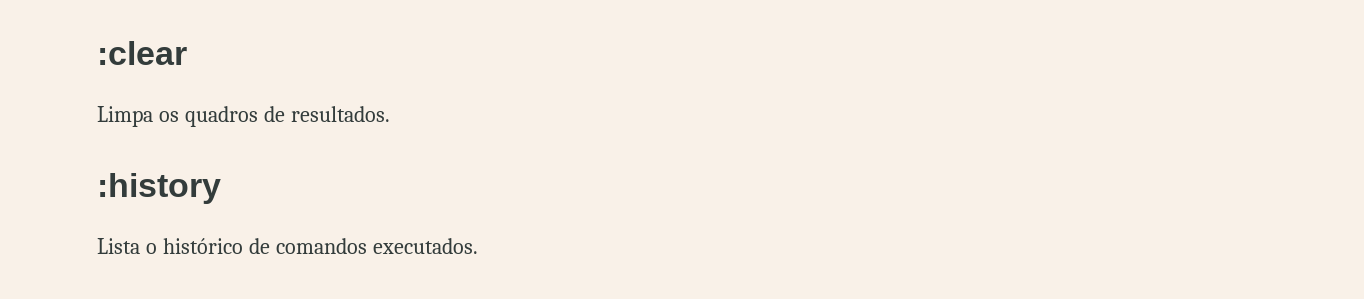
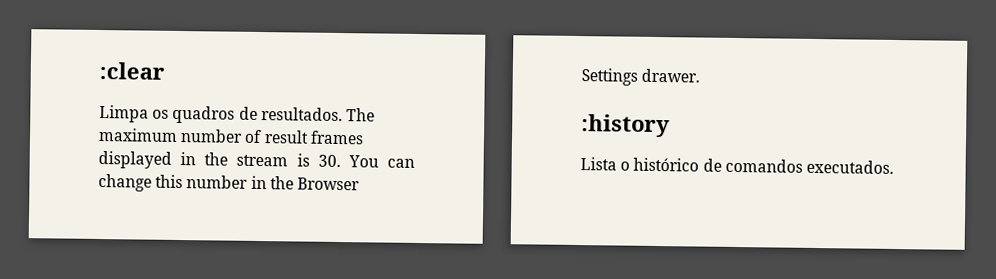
+ The maximum number of result frames displayed in the stream is 30. You can change this number in the Browser Settings drawer.

